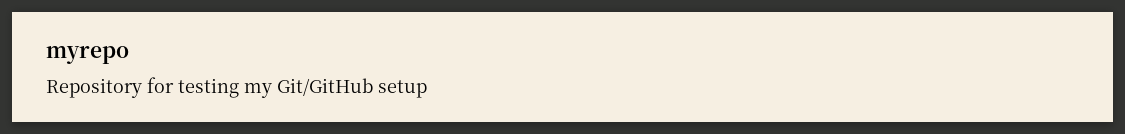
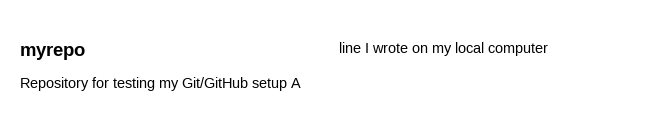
- Repository for testing my Git/GitHub setup
+ Repository for testing my Git/GitHub setup A line I wrote on my local computer

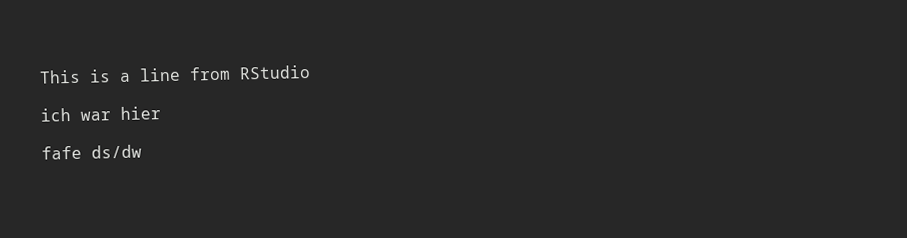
- myrepo
- Repository for testing my Git/GitHub setup A line I wrote on my local computer
+ This is a line from RStudio
+ ich war hier
+ fafe ds/dw

